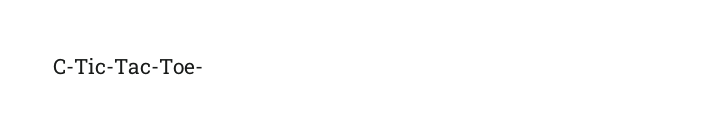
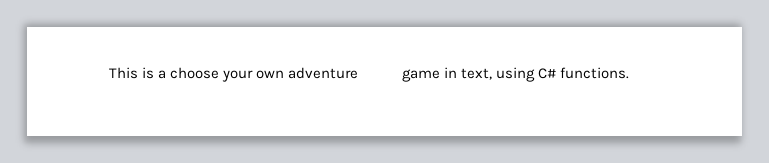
- C-Tic-Tac-Toe-
+ This is a choose your own adventure game in text, using C# functions.

